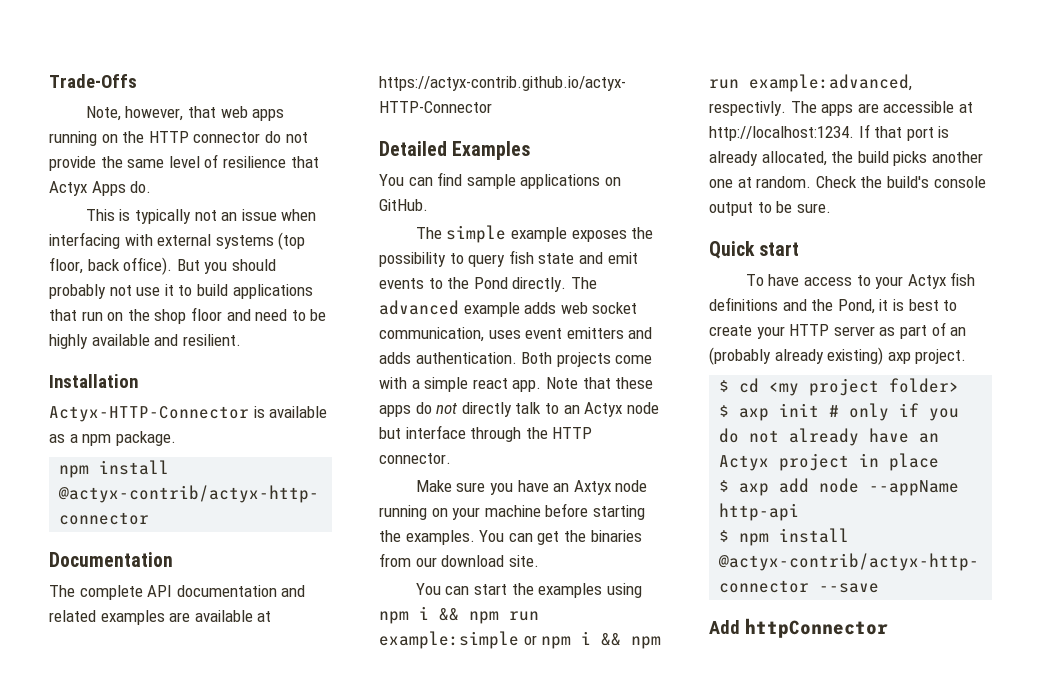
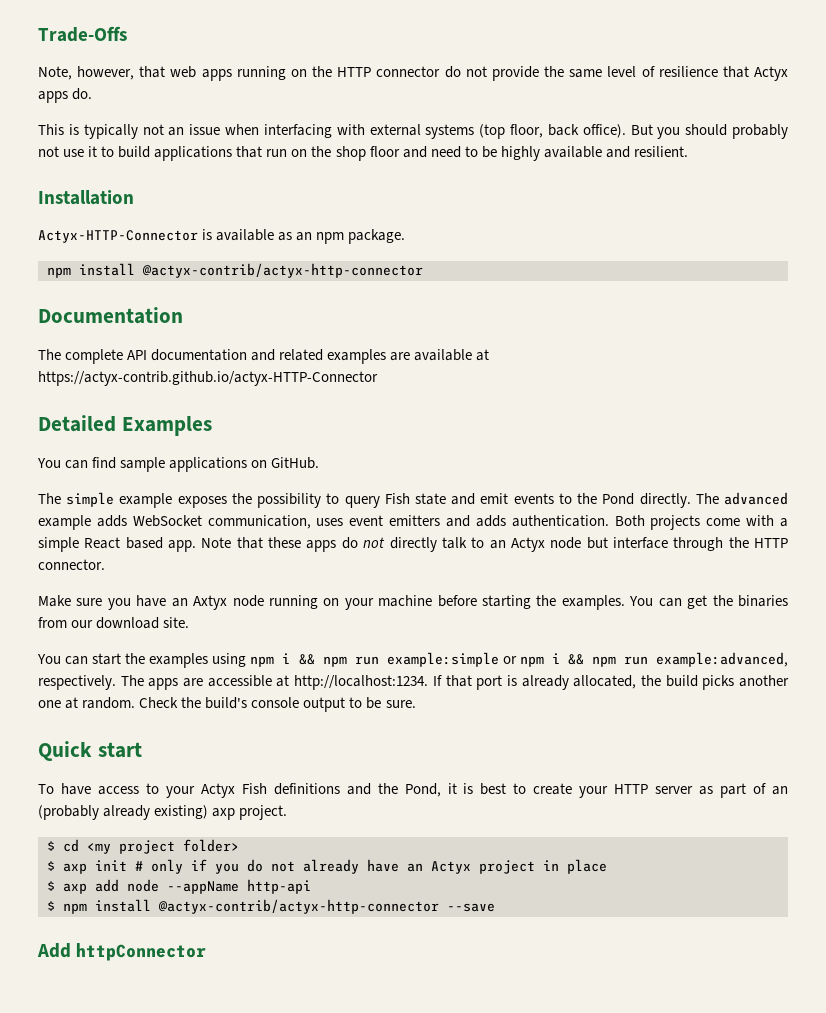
- Note, however, that web apps running on the HTTP connector do not provide the same level of resilience that Actyx Apps do.
+ Note, however, that web apps running on the HTTP connector do not provide the same level of resilience that Actyx apps do.
- Actyx-HTTP-Connector is available as a npm package.
+ Actyx-HTTP-Connector is available as an npm package.
- The simple example exposes the possibility to query fish state and emit events to the Pond directly.
+ The simple example exposes the possibility to query Fish state and emit events to the Pond directly.
- The advanced example adds web socket communication, uses event emitters and adds authentication.
+ The advanced example adds WebSocket communication, uses event emitters and adds authentication.
- Both projects come with a simple react app.
+ Both projects come with a simple React based app.
- You can start the examples using npm i && npm run example:simple or npm i && npm run example:advanced, respectivly.
+ You can start the examples using npm i && npm run example:simple or npm i && npm run example:advanced, respectively.
- To have access to your Actyx fish definitions and the Pond, it is best to create your HTTP server as part of an (probably already existing) axp project.
+ To have access to your Actyx Fish definitions and the Pond, it is best to create your HTTP server as part of an (probably already existing) axp project.

